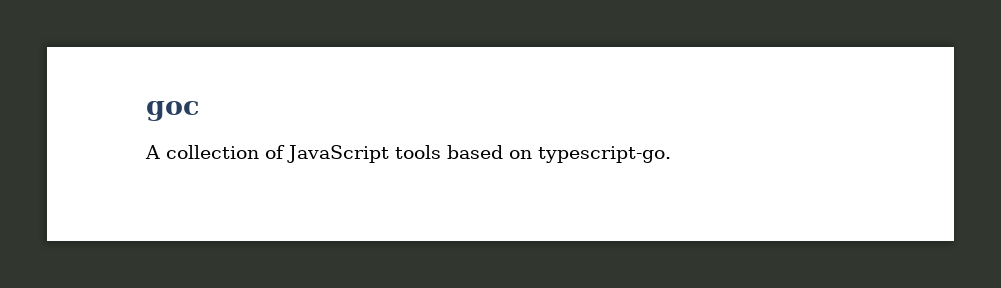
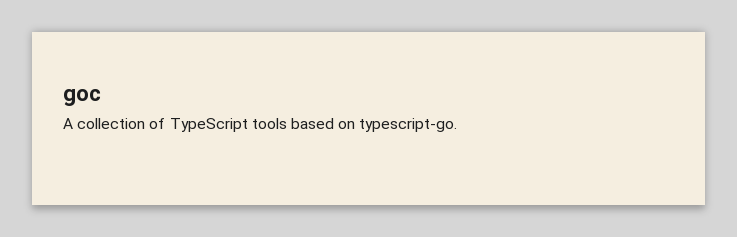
- A collection of JavaScript tools based on typescript-go.
+ A collection of TypeScript tools based on typescript-go.

